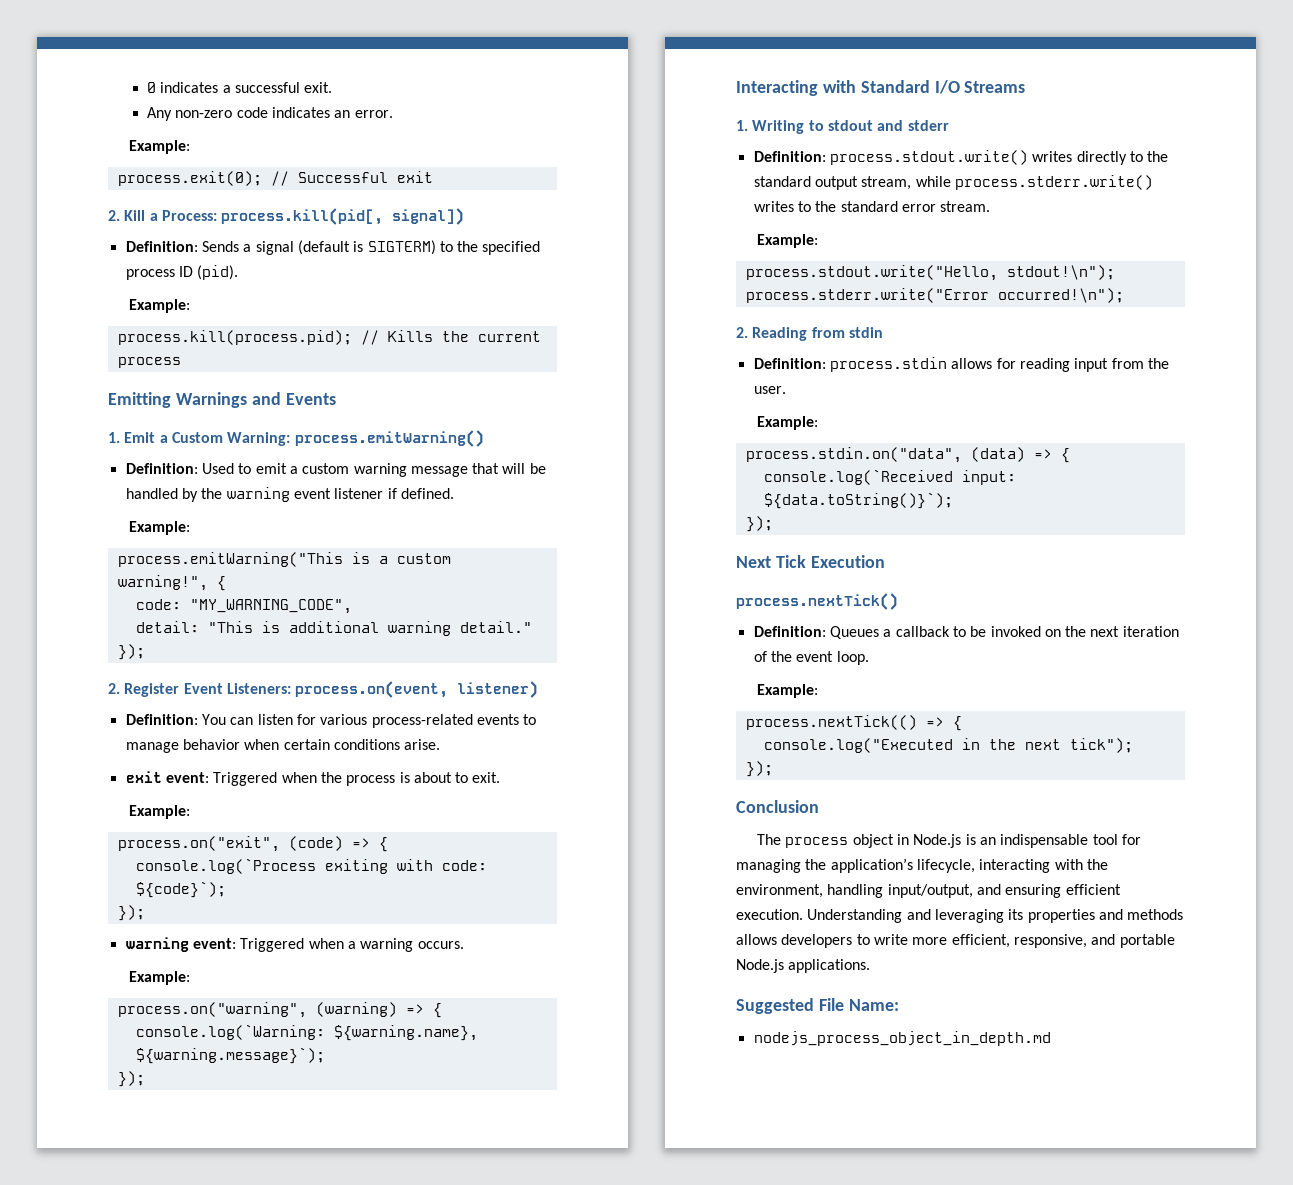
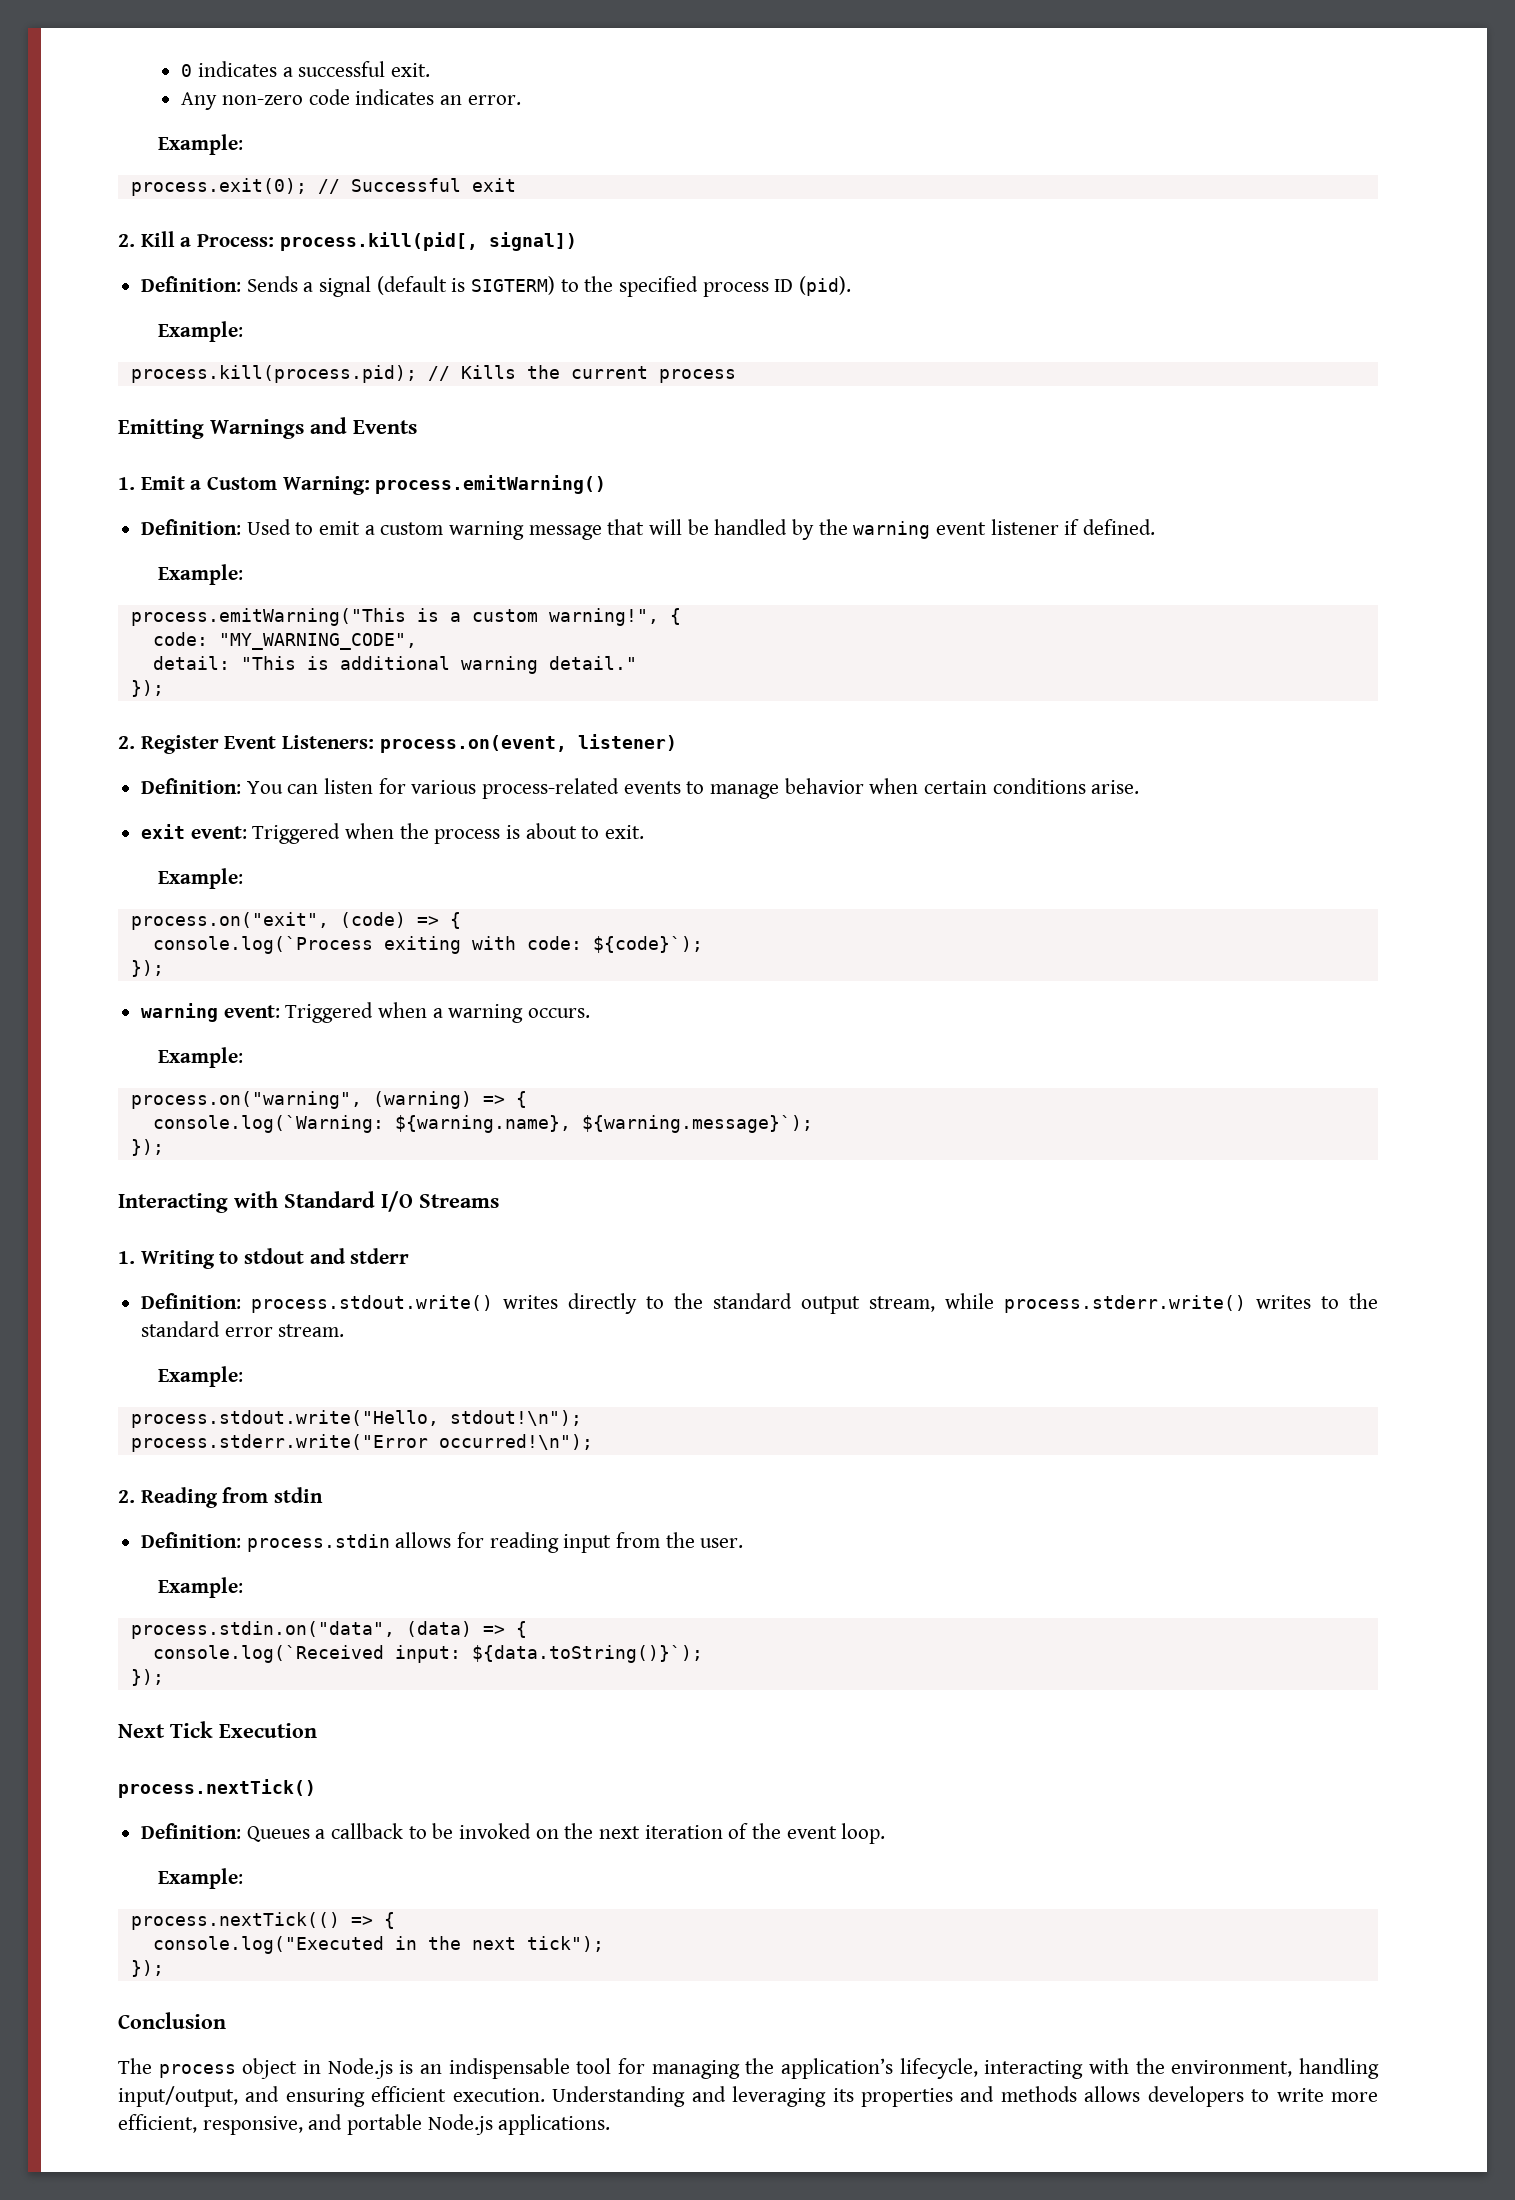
- Suggested File Name:
- nodejs_process_object_in_depth.md

